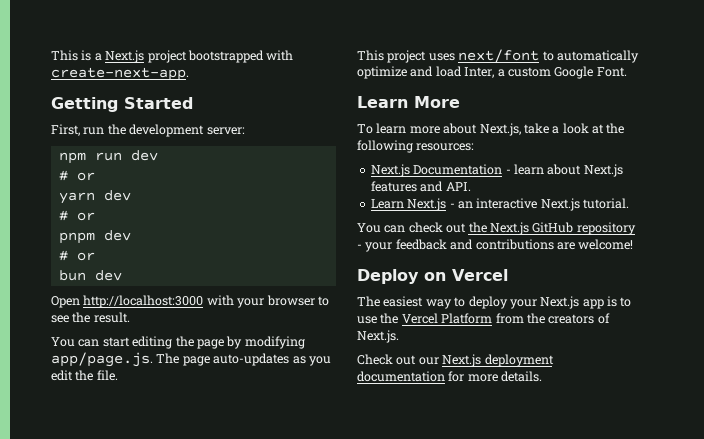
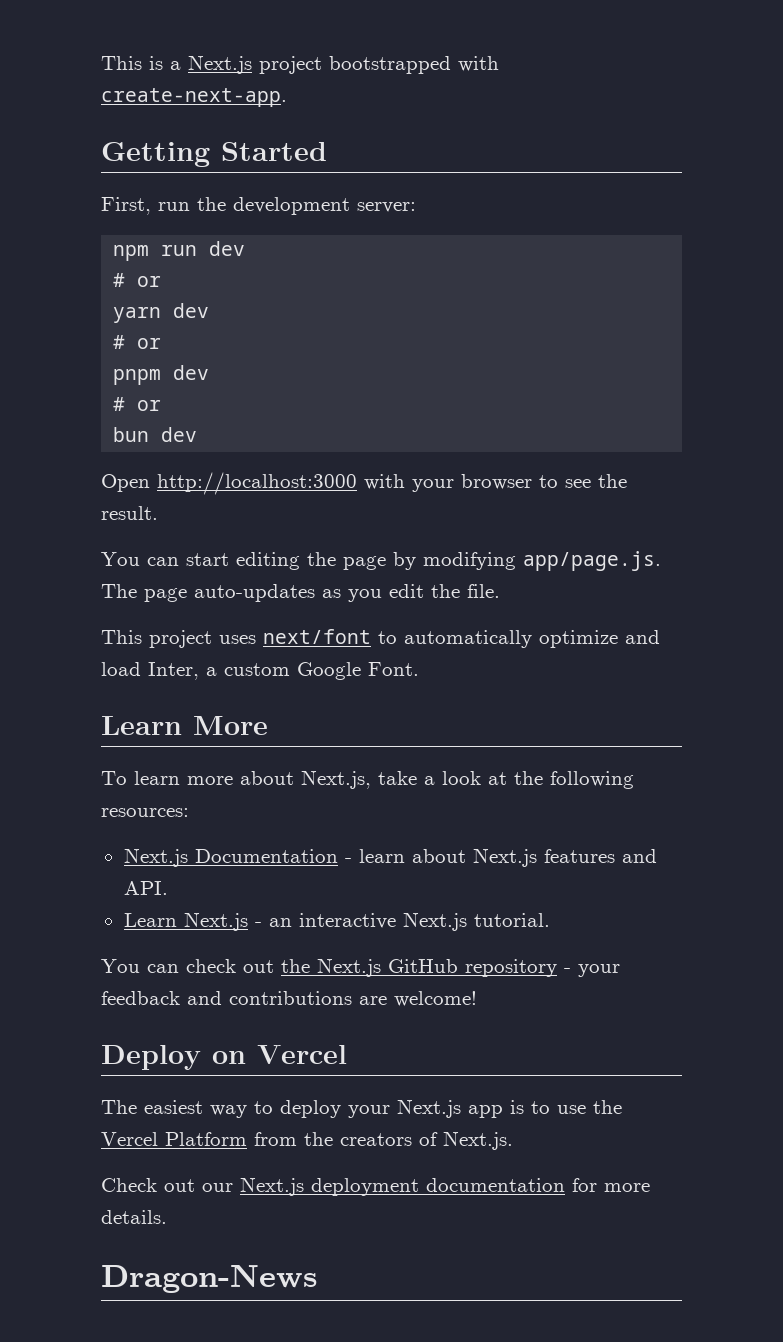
+ Dragon-News

